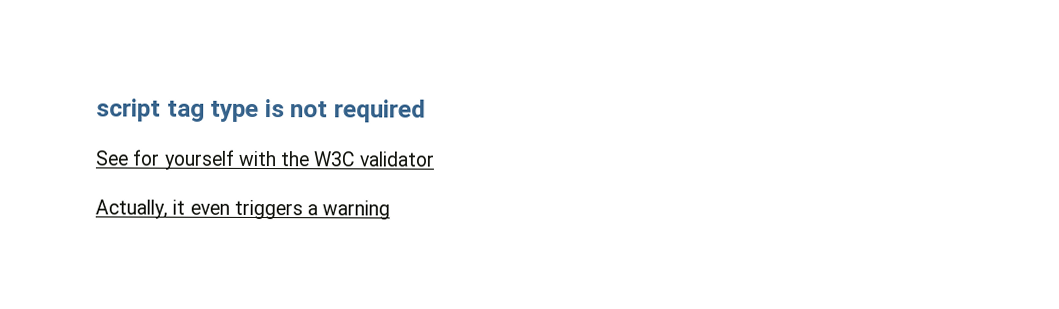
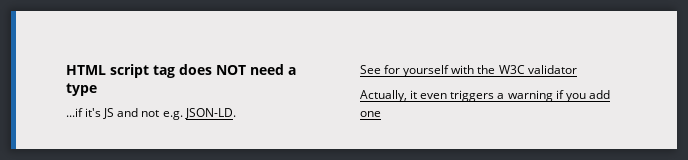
- script tag type is not required
+ HTML script tag does NOT need a type
+ ...if it's JS and not e.g. JSON-LD.
- Actually, it even triggers a warning
+ Actually, it even triggers a warning if you add one

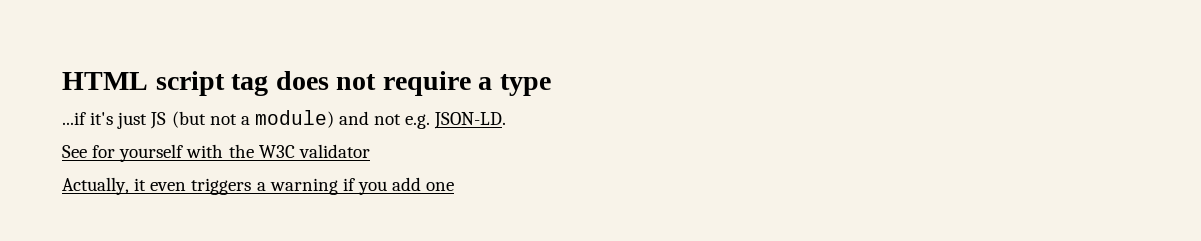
- HTML script tag does NOT need a type
+ HTML script tag does not require a type
- ...if it's JS and not e.g. JSON-LD.
+ ...if it's just JS (but not a module) and not e.g. JSON-LD.

